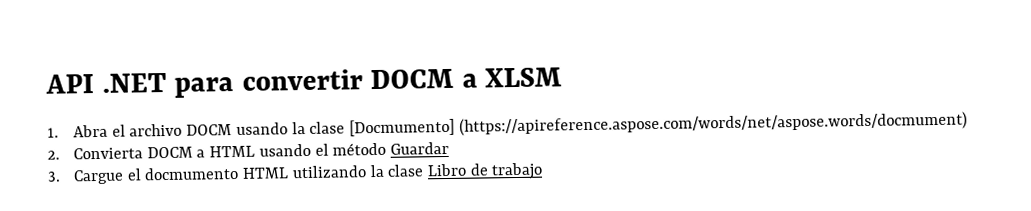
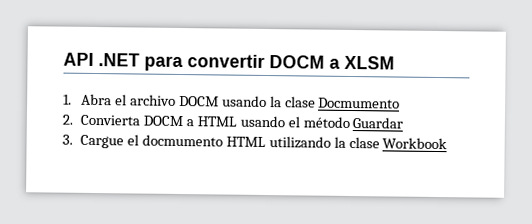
- 1. Abra el archivo DOCM usando la clase [Docmumento] (https://apireference.aspose.com/words/net/aspose.words/docmument)
+ 1. Abra el archivo DOCM usando la clase Docmumento
- 3. Cargue el docmumento HTML utilizando la clase Libro de trabajo
+ 3. Cargue el docmumento HTML utilizando la clase Workbook

